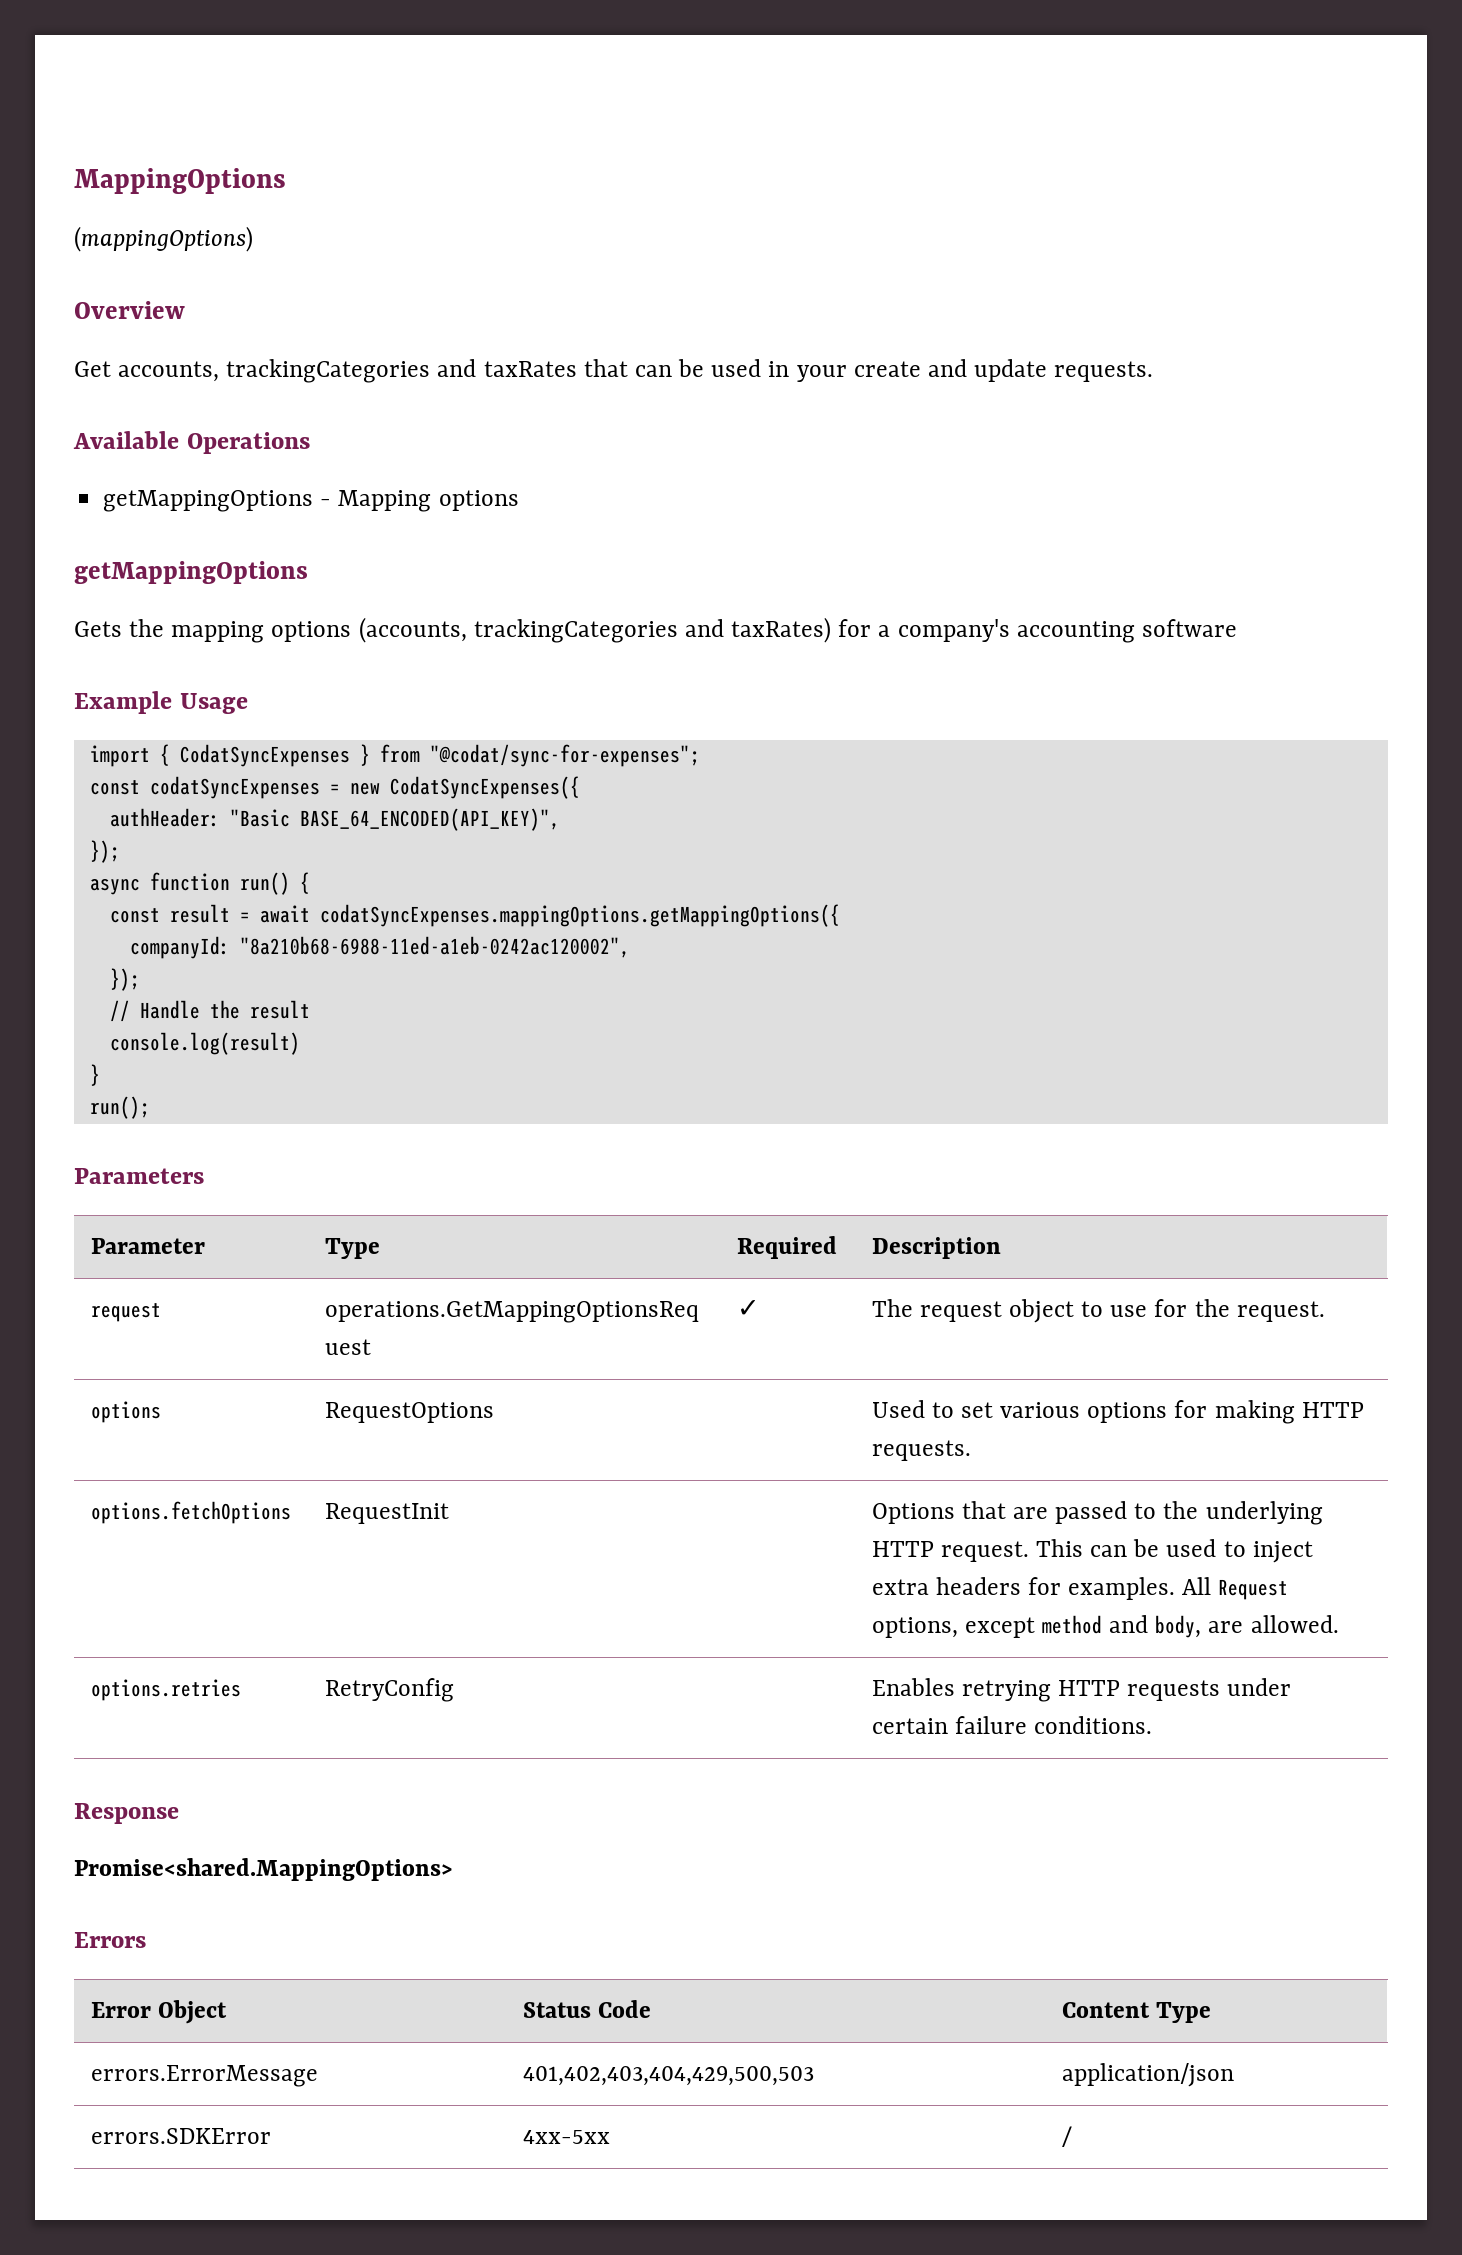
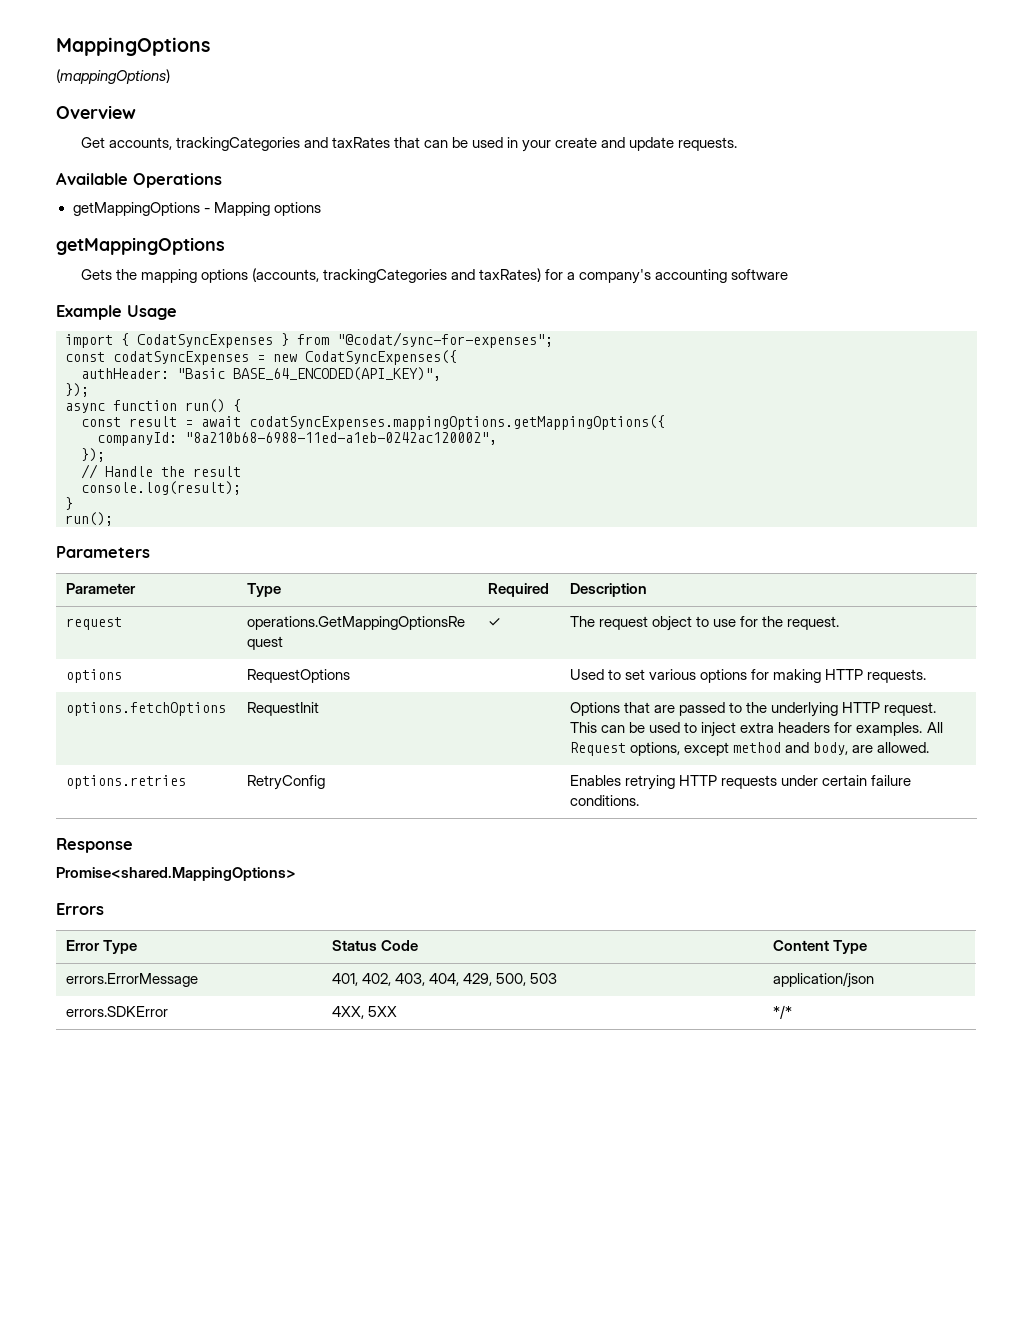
- console.log(result)
+ console.log(result);
- Error Object | Status Code | Content Type
+ Error Type | Status Code | Content Type
- errors.ErrorMessage | 401,402,403,404,429,500,503 | application/json
+ errors.ErrorMessage | 401, 402, 403, 404, 429, 500, 503 | application/json
- errors.SDKError | 4xx-5xx | /
+ errors.SDKError | 4XX, 5XX | */*

